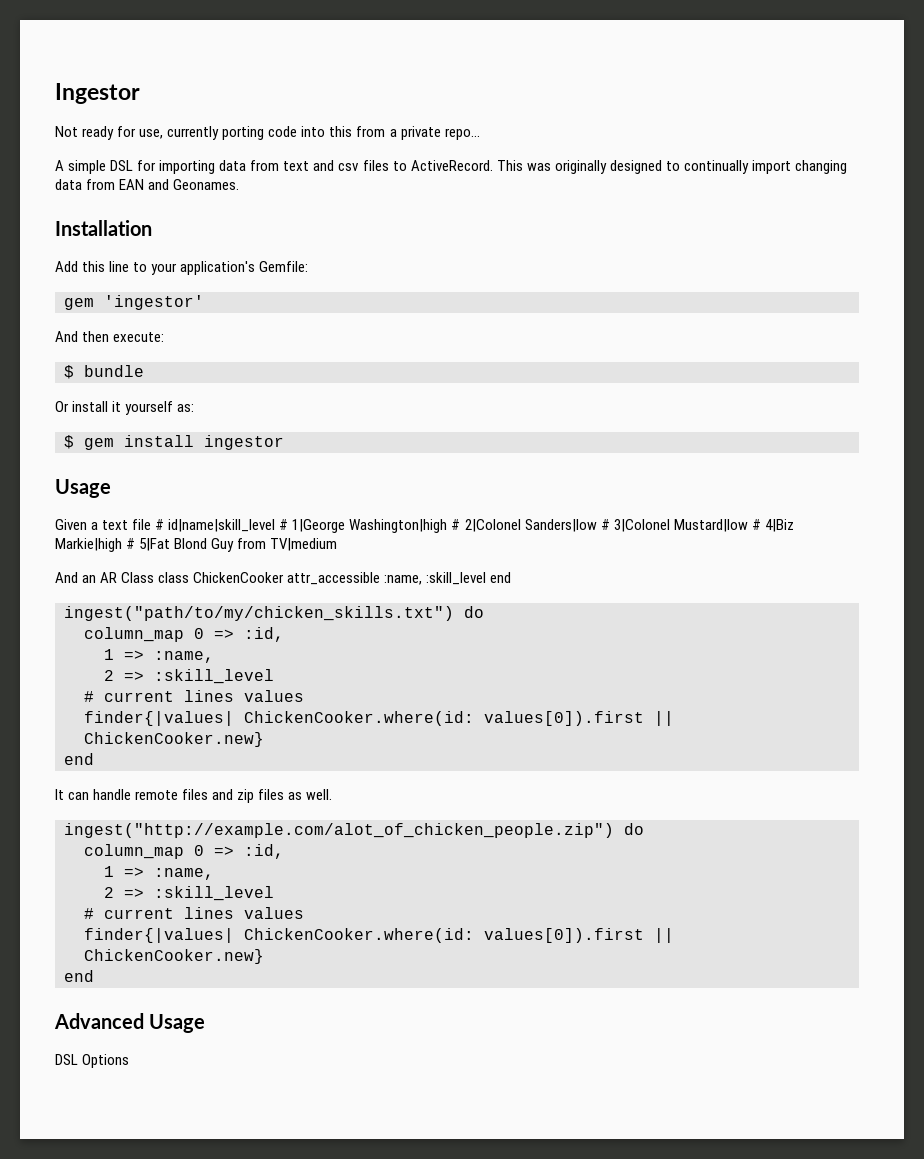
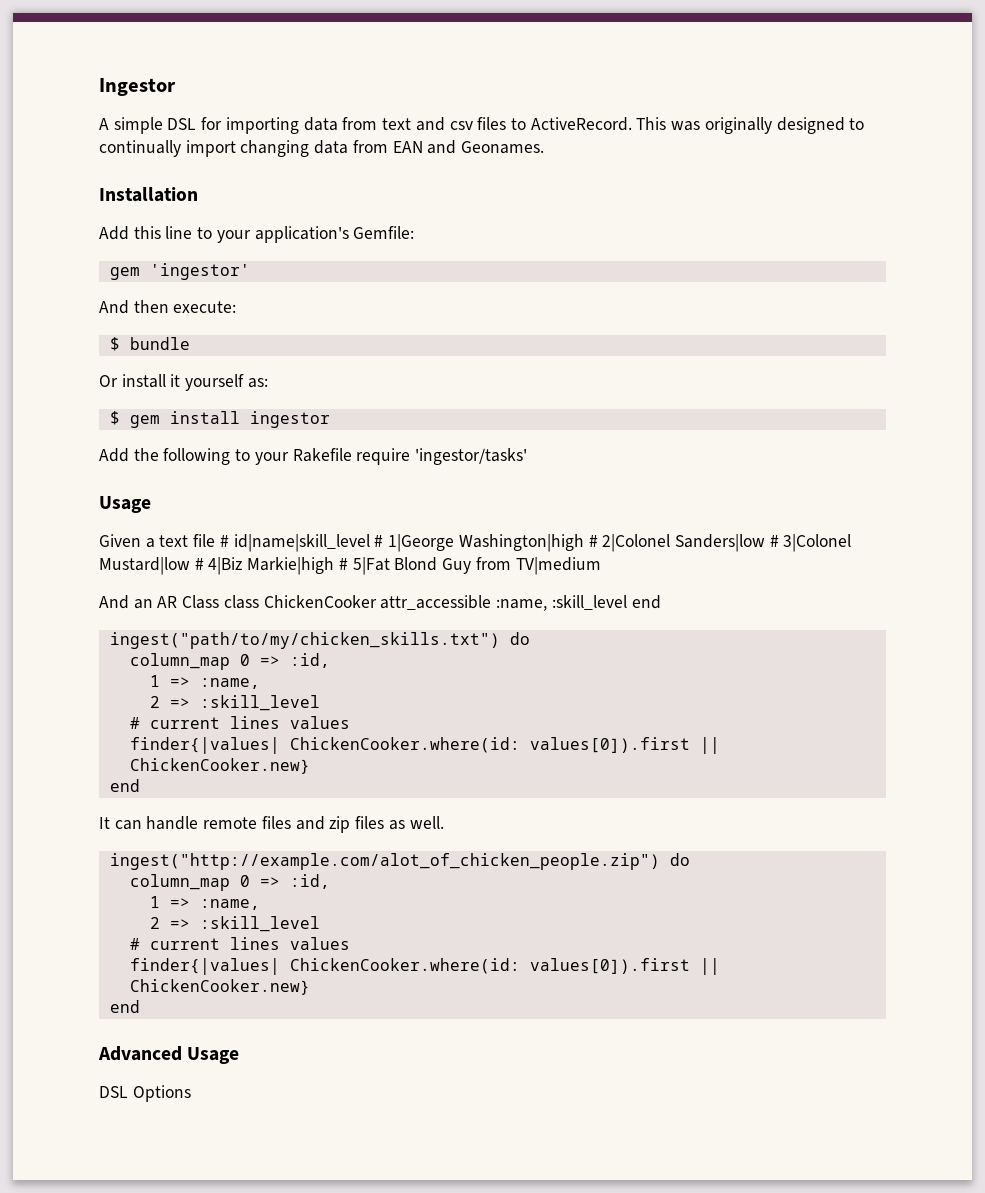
- Not ready for use, currently porting code into this from a private repo...
+ Add the following to your Rakefile require 'ingestor/tasks'

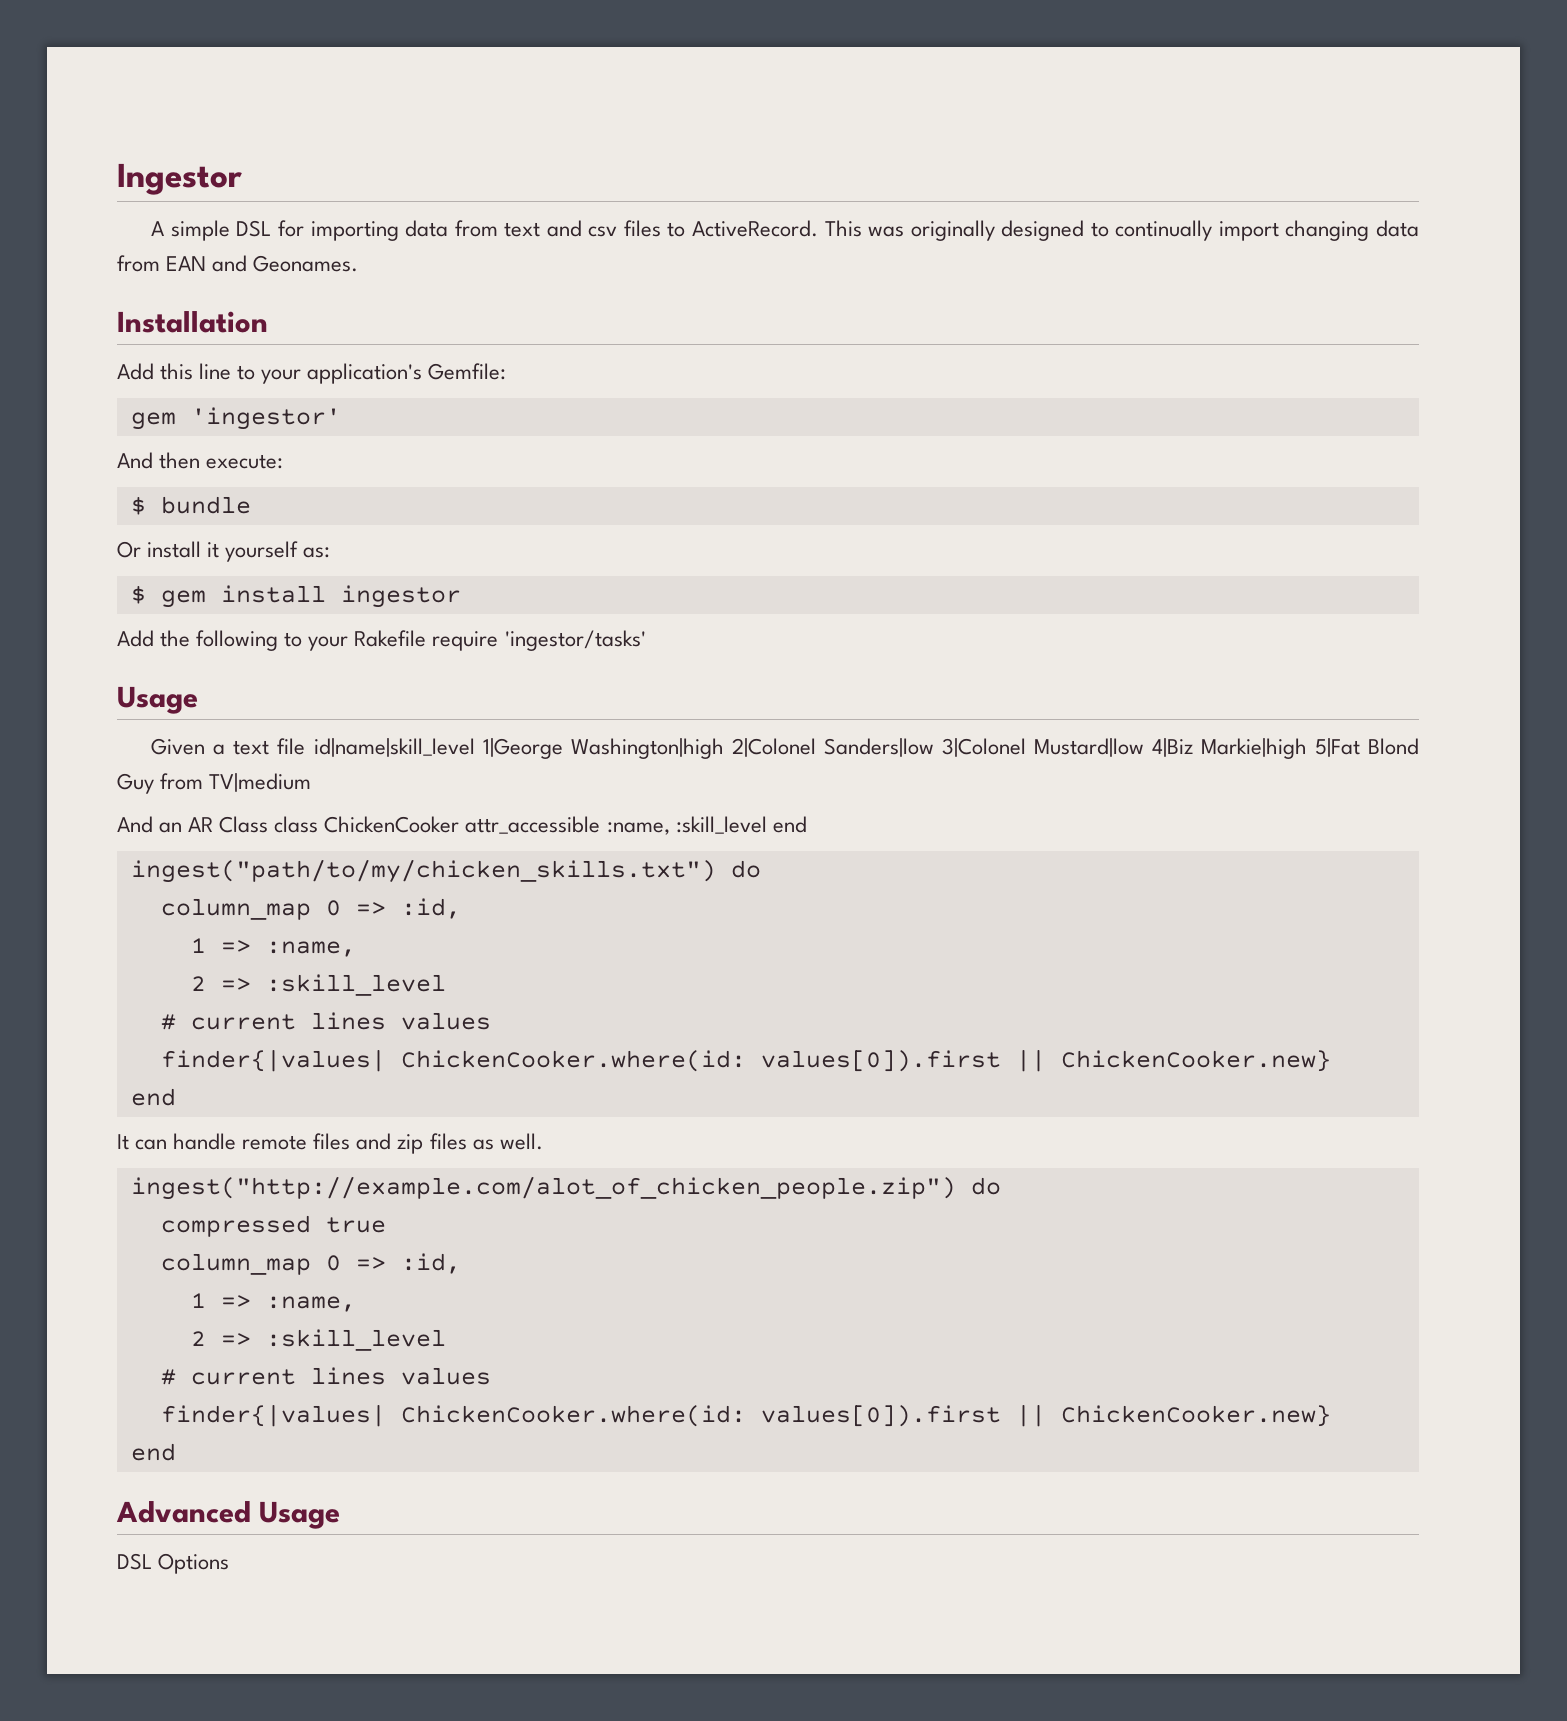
- Given a text file # id|name|skill_level # 1|George Washington|high # 2|Colonel Sanders|low # 3|Colonel Mustard|low # 4|Biz Markie|high # 5|Fat Blond Guy from TV|medium
+ Given a text file id|name|skill_level 1|George Washington|high 2|Colonel Sanders|low 3|Colonel Mustard|low 4|Biz Markie|high 5|Fat Blond Guy from TV|medium
+ compressed true

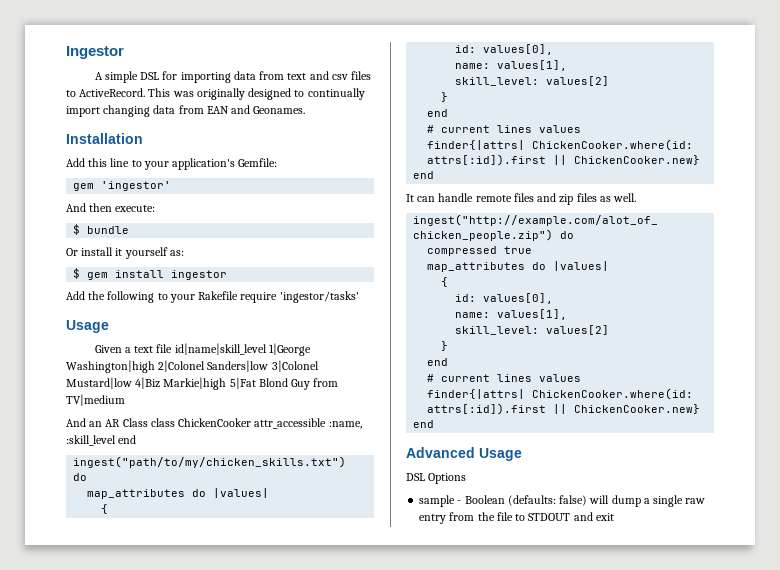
  ingest("path/to/my/chicken_skills.txt") do
- column_map 0 => :id,
- 1 => :name,
- 2 => :skill_level
+ map_attributes do |values|
+ {
+ id: values[0],
+ name: values[1],
+ skill_level: values[2]
+ }
+ end
  # current lines values
- finder{|values| ChickenCooker.where(id: values[0]).first || ChickenCooker.new}
+ finder{|attrs| ChickenCooker.where(id: attrs[:id]).first || ChickenCooker.new}
  compressed true
- column_map 0 => :id,
- 1 => :name,
- 2 => :skill_level
+ map_attributes do |values|
+ {
+ id: values[0],
+ name: values[1],
+ skill_level: values[2]
+ }
+ end
  # current lines values
- finder{|values| ChickenCooker.where(id: values[0]).first || ChickenCooker.new}
+ finder{|attrs| ChickenCooker.where(id: attrs[:id]).first || ChickenCooker.new}
+ sample - Boolean (defaults: false) will dump a single raw entry from the file to STDOUT and exit

